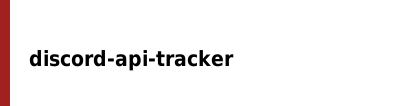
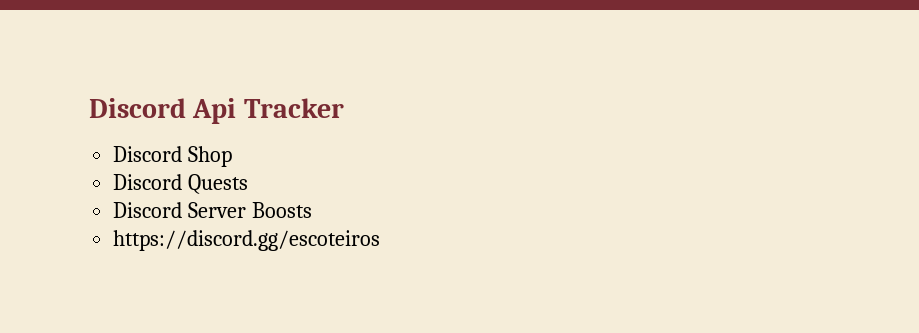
- discord-api-tracker
+ Discord Api Tracker
+ Discord Shop
+ Discord Quests
+ Discord Server Boosts
+ https://discord.gg/escoteiros

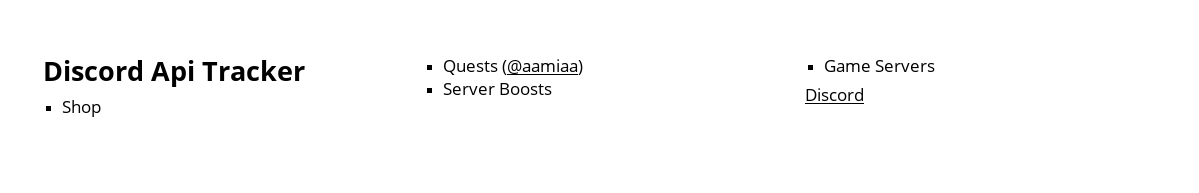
- Discord Shop
+ Shop
- Discord Quests
- Discord Server Boosts
+ Quests (@aamiaa)
+ Server Boosts
- https://discord.gg/escoteiros
+ Game Servers
+ Discord

